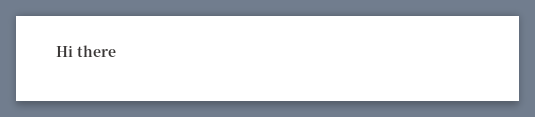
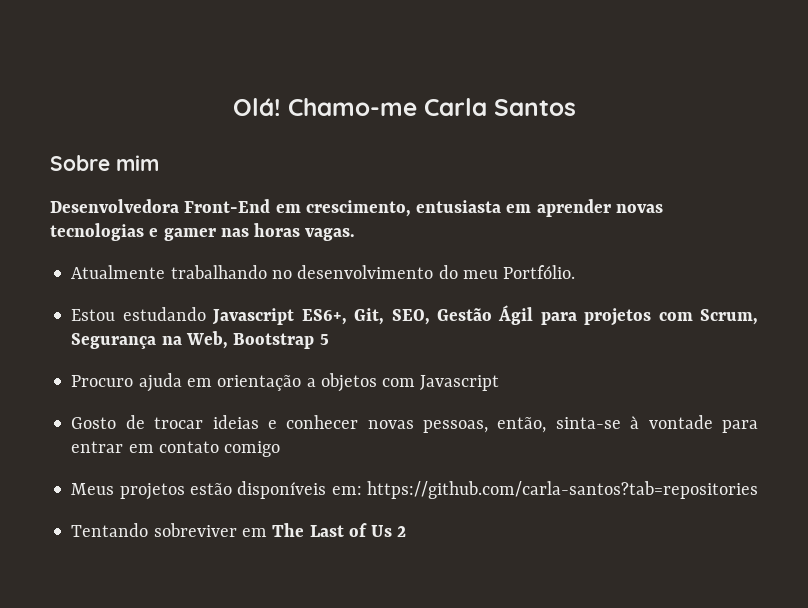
- Hi there
+ Olá! Chamo-me Carla Santos
+ Sobre mim
+ Desenvolvedora Front-End em crescimento, entusiasta em aprender novas tecnologias e gamer nas horas vagas.
+ Atualmente trabalhando no desenvolvimento do meu Portfólio.
+ Estou estudando Javascript ES6+, Git, SEO, Gestão Ágil para projetos com Scrum, Segurança na Web, Bootstrap 5
+ Procuro ajuda em orientação a objetos com Javascript
+ Gosto de trocar ideias e conhecer novas pessoas, então, sinta-se à vontade para entrar em contato comigo
+ Meus projetos estão disponíveis em: https://github.com/carla-santos?tab=repositories
+ Tentando sobreviver em The Last of Us 2

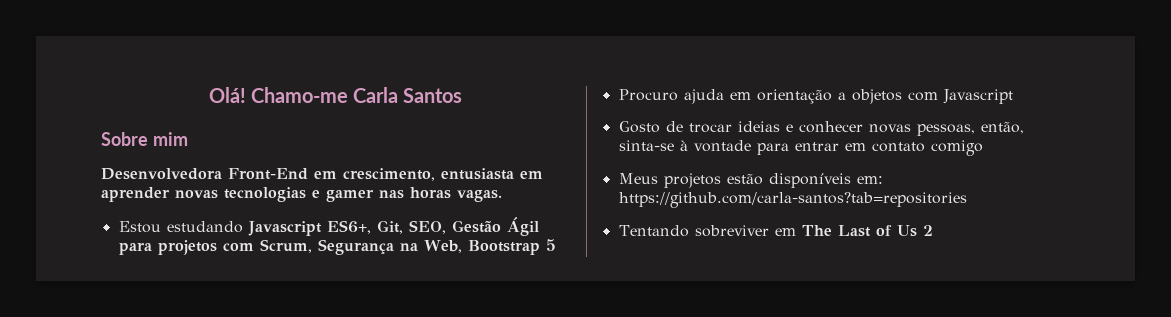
- Atualmente trabalhando no desenvolvimento do meu Portfólio.

